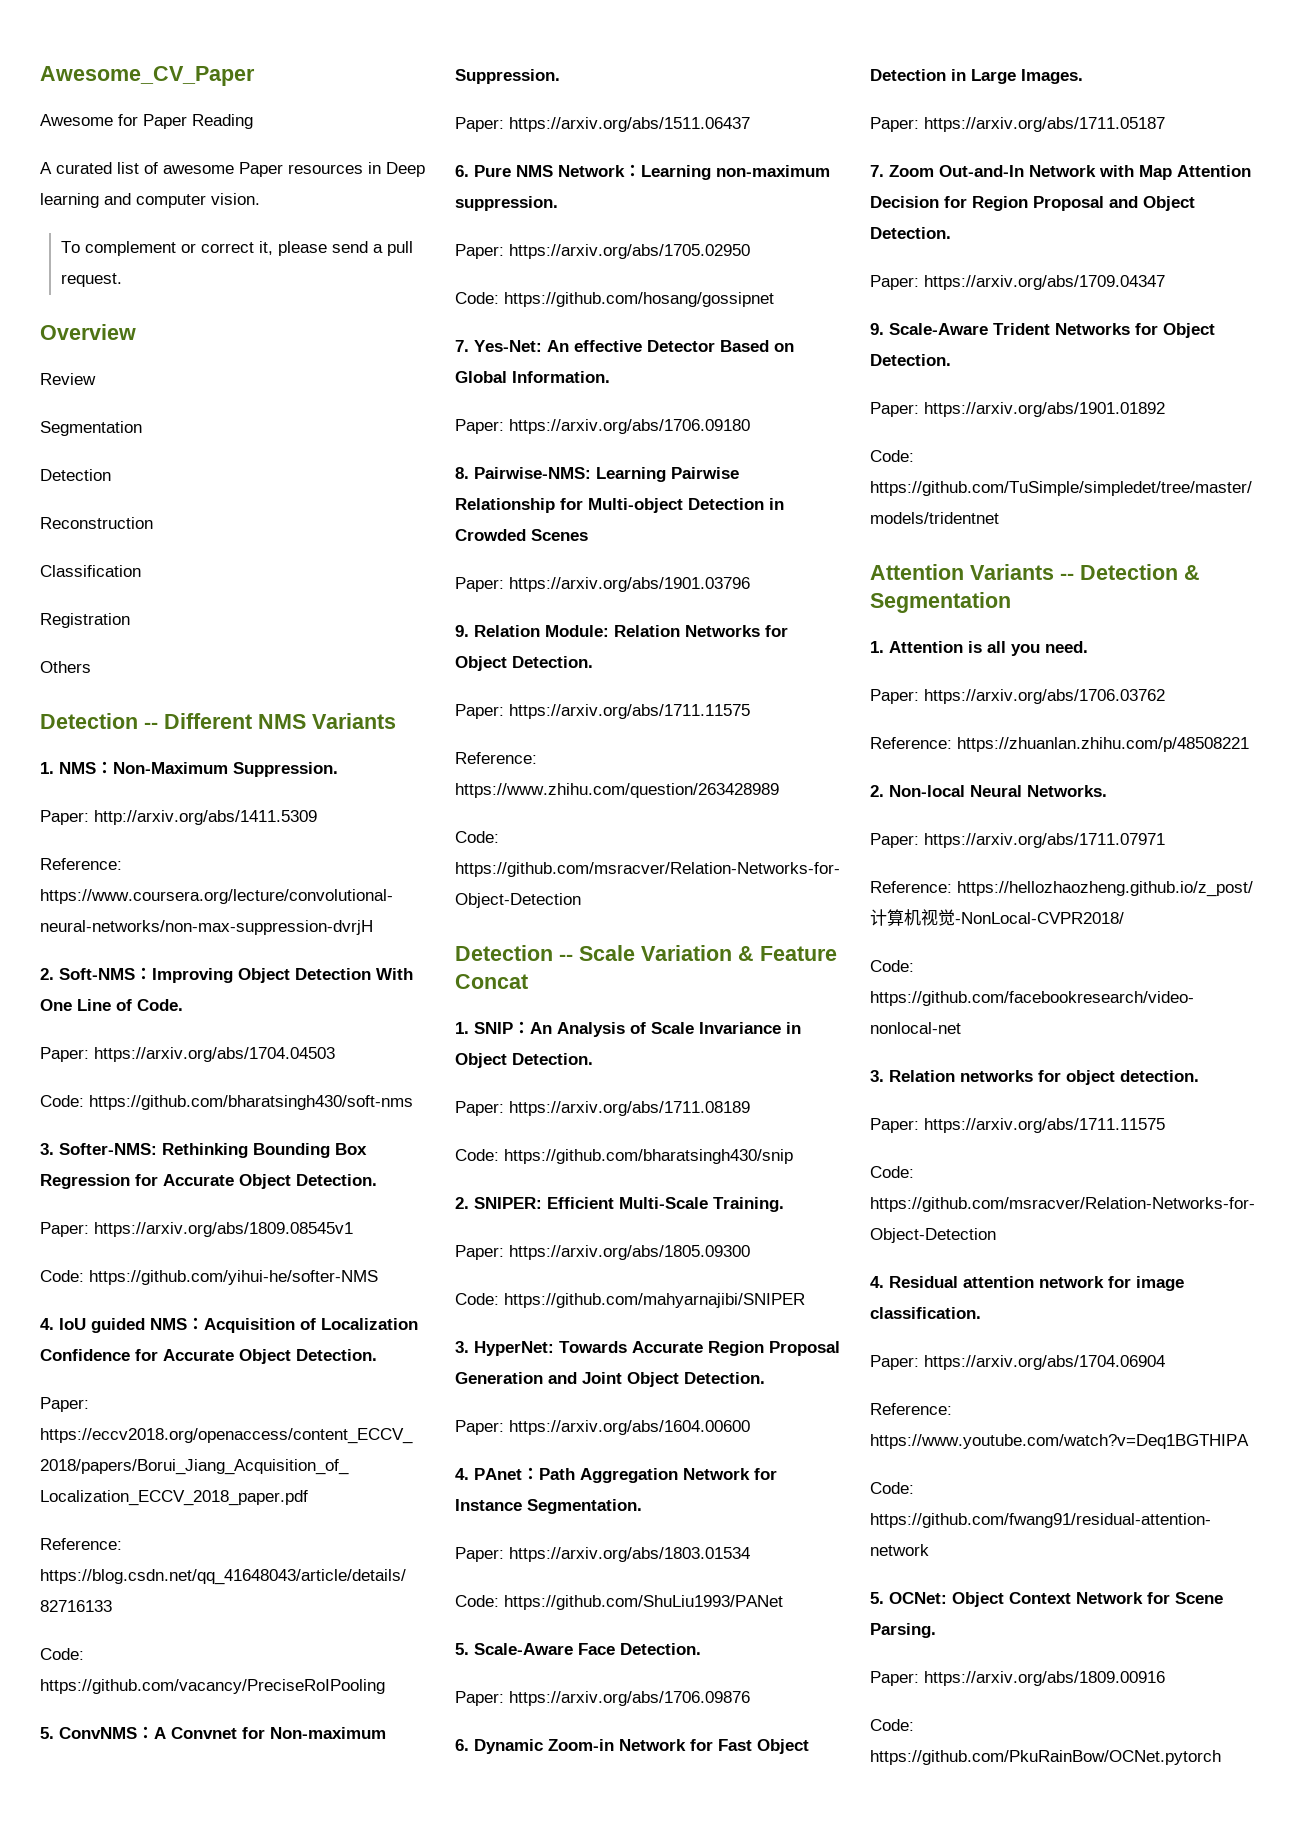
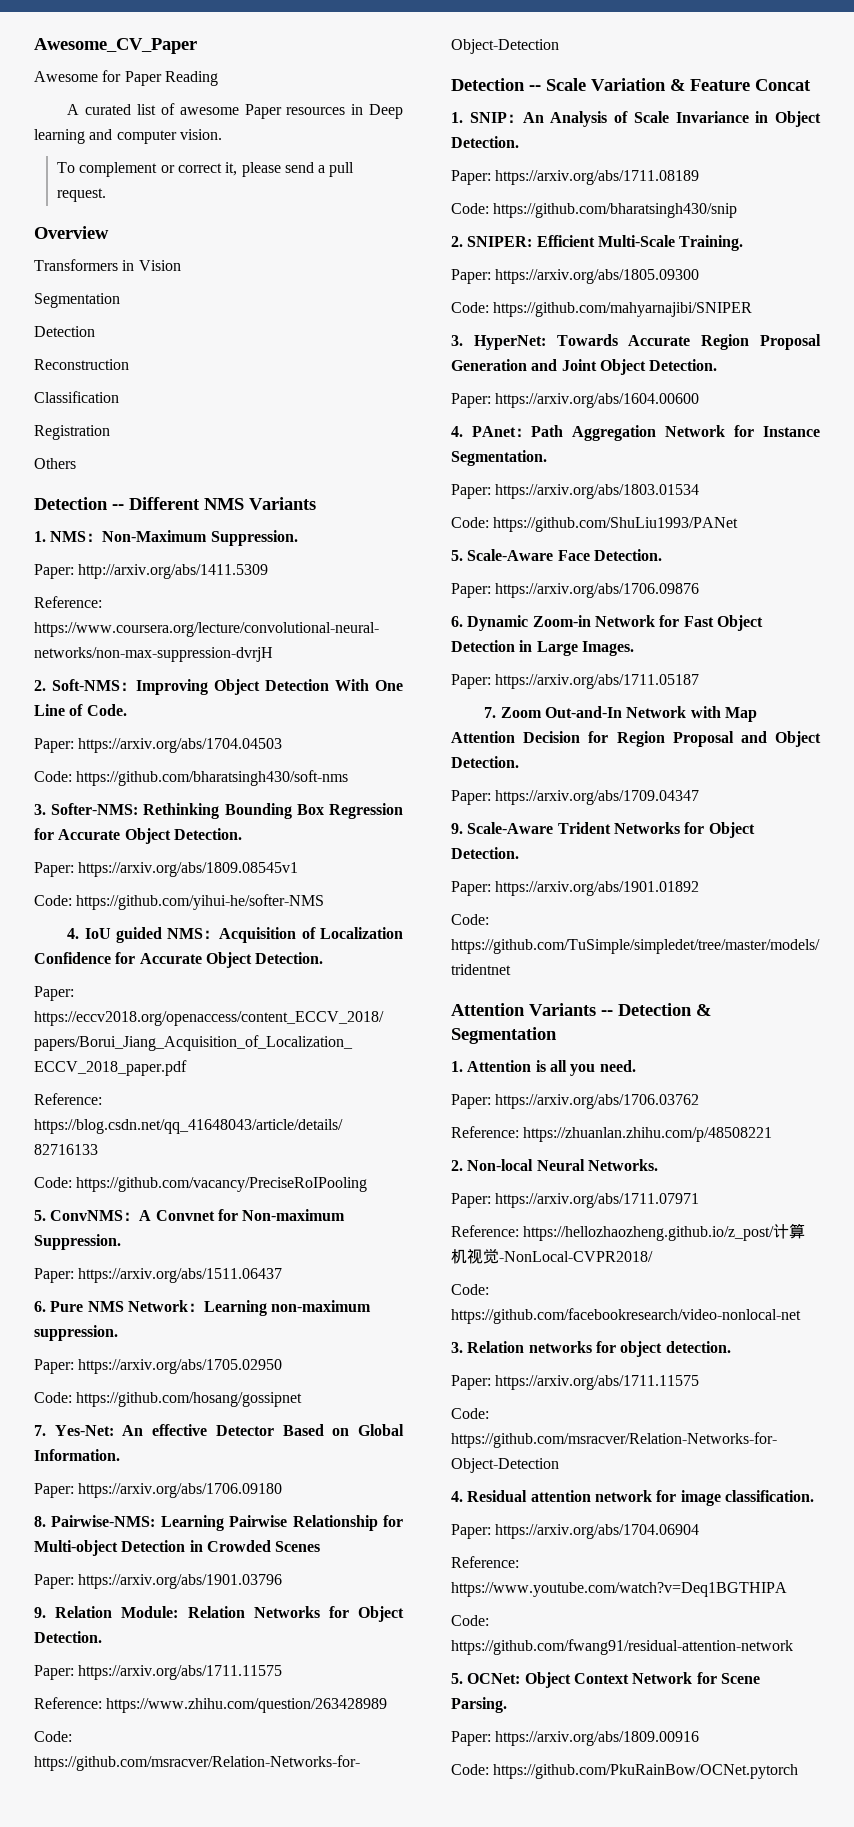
- Review
+ Transformers in Vision

